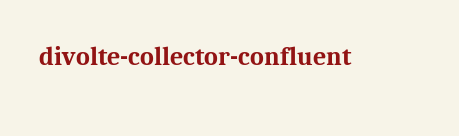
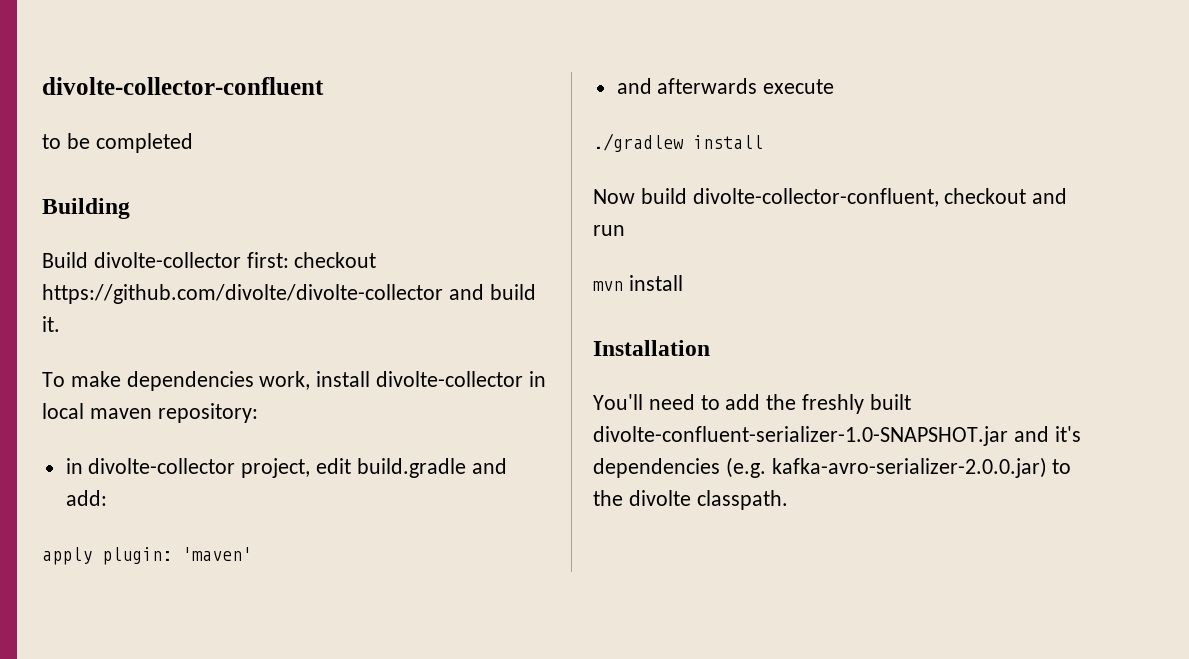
+ to be completed
+ Building
+ Build divolte-collector first: checkout https://github.com/divolte/divolte-collector and build it.
+ To make dependencies work, install divolte-collector in local maven repository:
+ in divolte-collector project, edit build.gradle and add:
+ apply plugin: 'maven'
+ and afterwards execute
+ ./gradlew install
+ Now build divolte-collector-confluent, checkout and run
+ mvn install
+ Installation
+ You'll need to add the freshly built divolte-confluent-serializer-1.0-SNAPSHOT.jar and it's dependencies (e.g. kafka-avro-serializer-2.0.0.jar) to the divolte classpath.

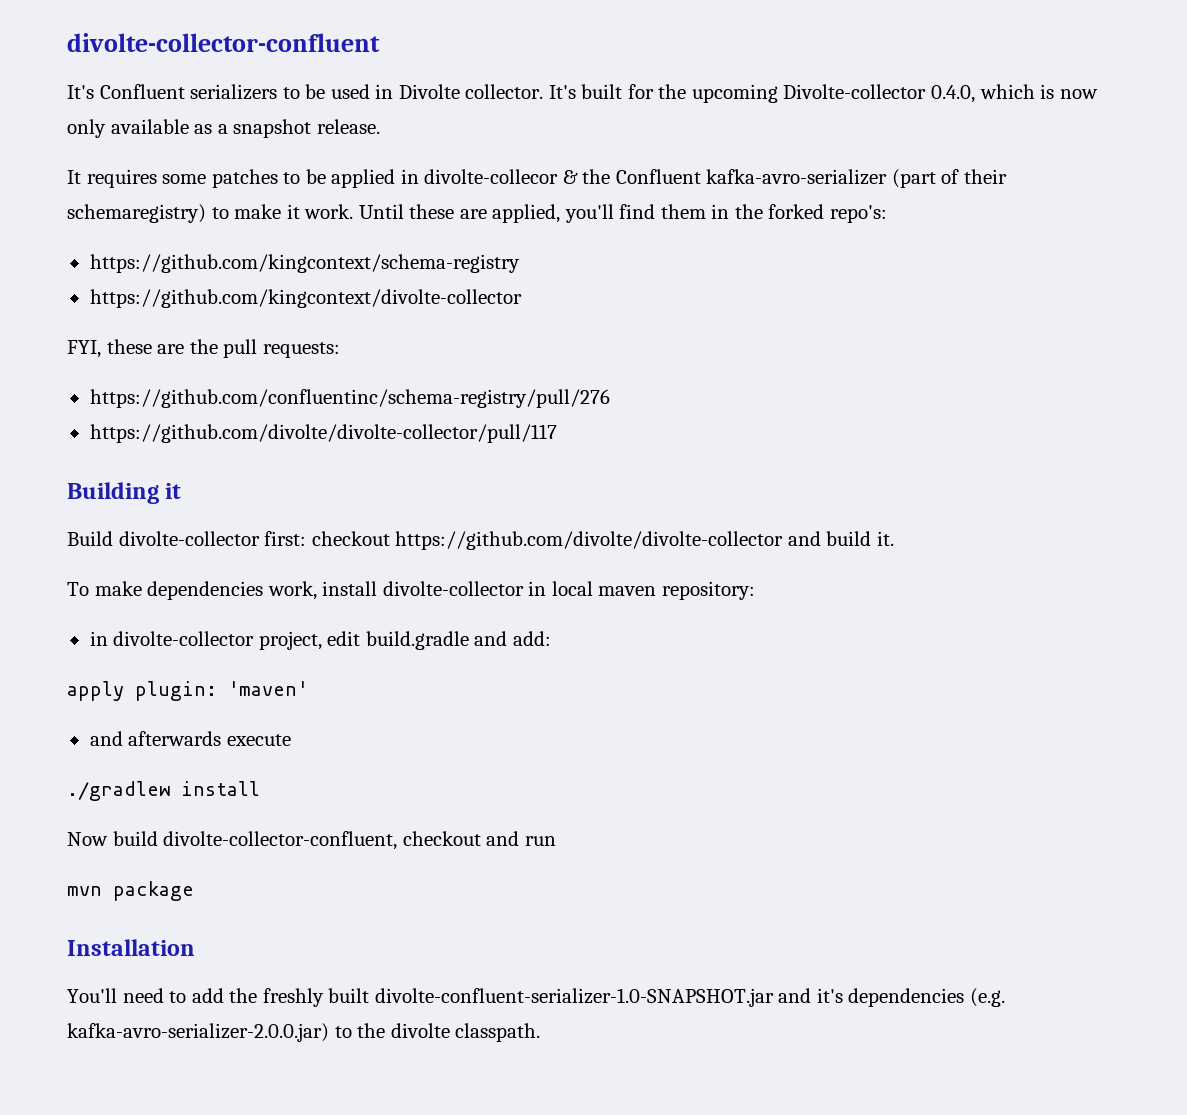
- to be completed
+ It's Confluent serializers to be used in Divolte collector. It's built for the upcoming Divolte-collector 0.4.0, which is now only available as a snapshot release.
+ It requires some patches to be applied in divolte-collecor & the Confluent kafka-avro-serializer (part of their schemaregistry) to make it work. Until these are applied, you'll find them in the forked repo's:
+ https://github.com/kingcontext/schema-registry
+ https://github.com/kingcontext/divolte-collector
+ FYI, these are the pull requests:
+ https://github.com/confluentinc/schema-registry/pull/276
+ https://github.com/divolte/divolte-collector/pull/117
- Building
+ Building it
- mvn install
+ mvn package

